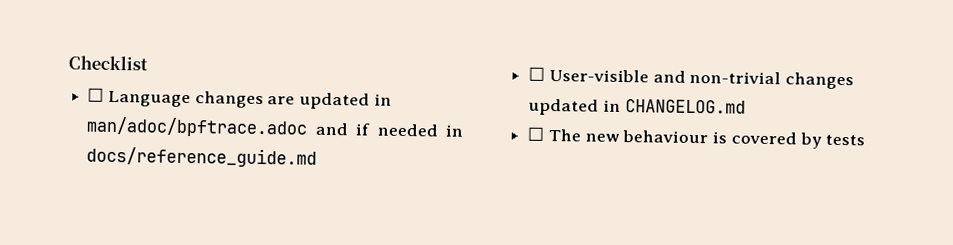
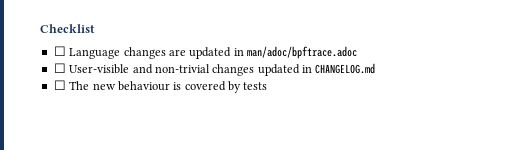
- ☐ Language changes are updated in man/adoc/bpftrace.adoc and if needed in docs/reference_guide.md
+ ☐ Language changes are updated in man/adoc/bpftrace.adoc

